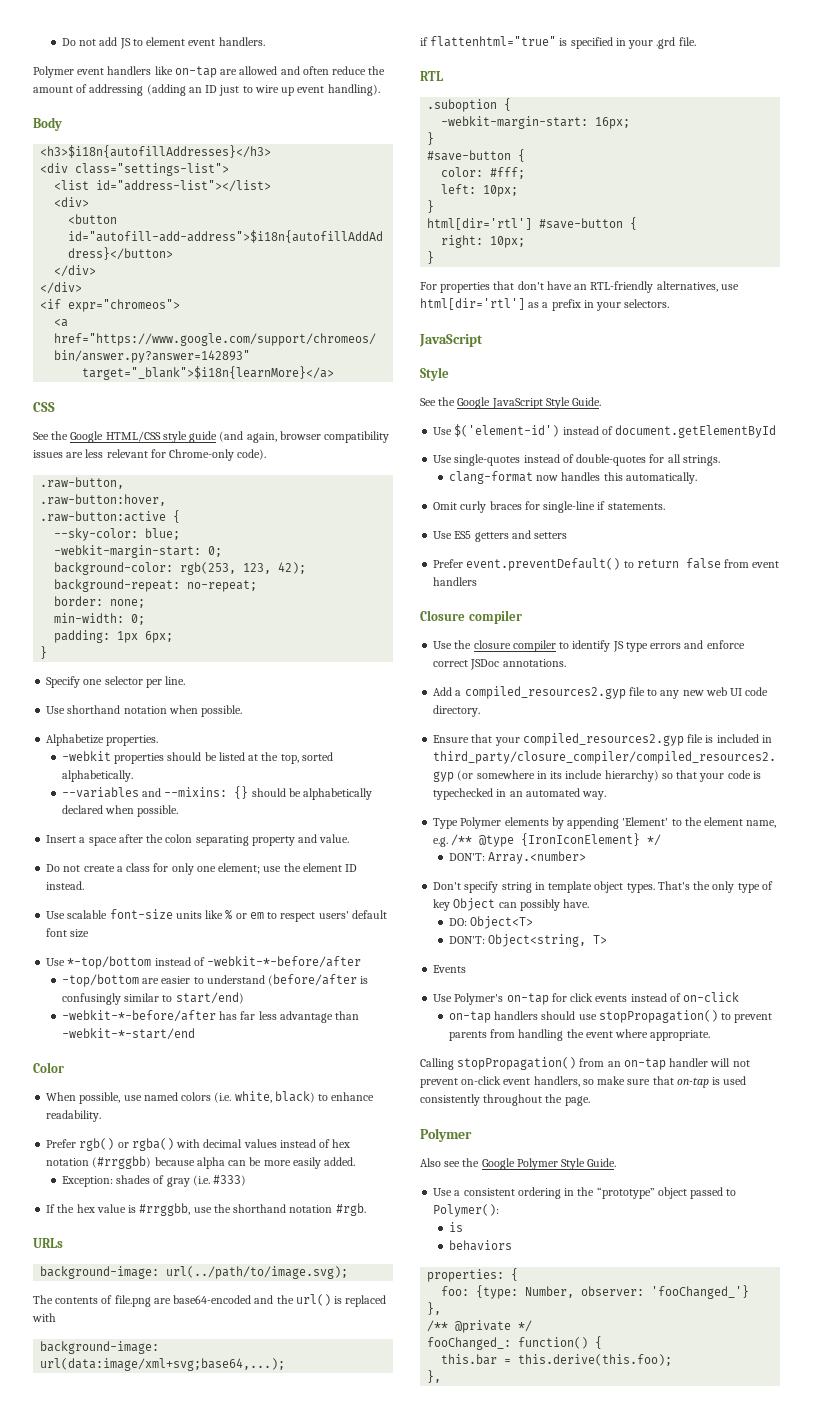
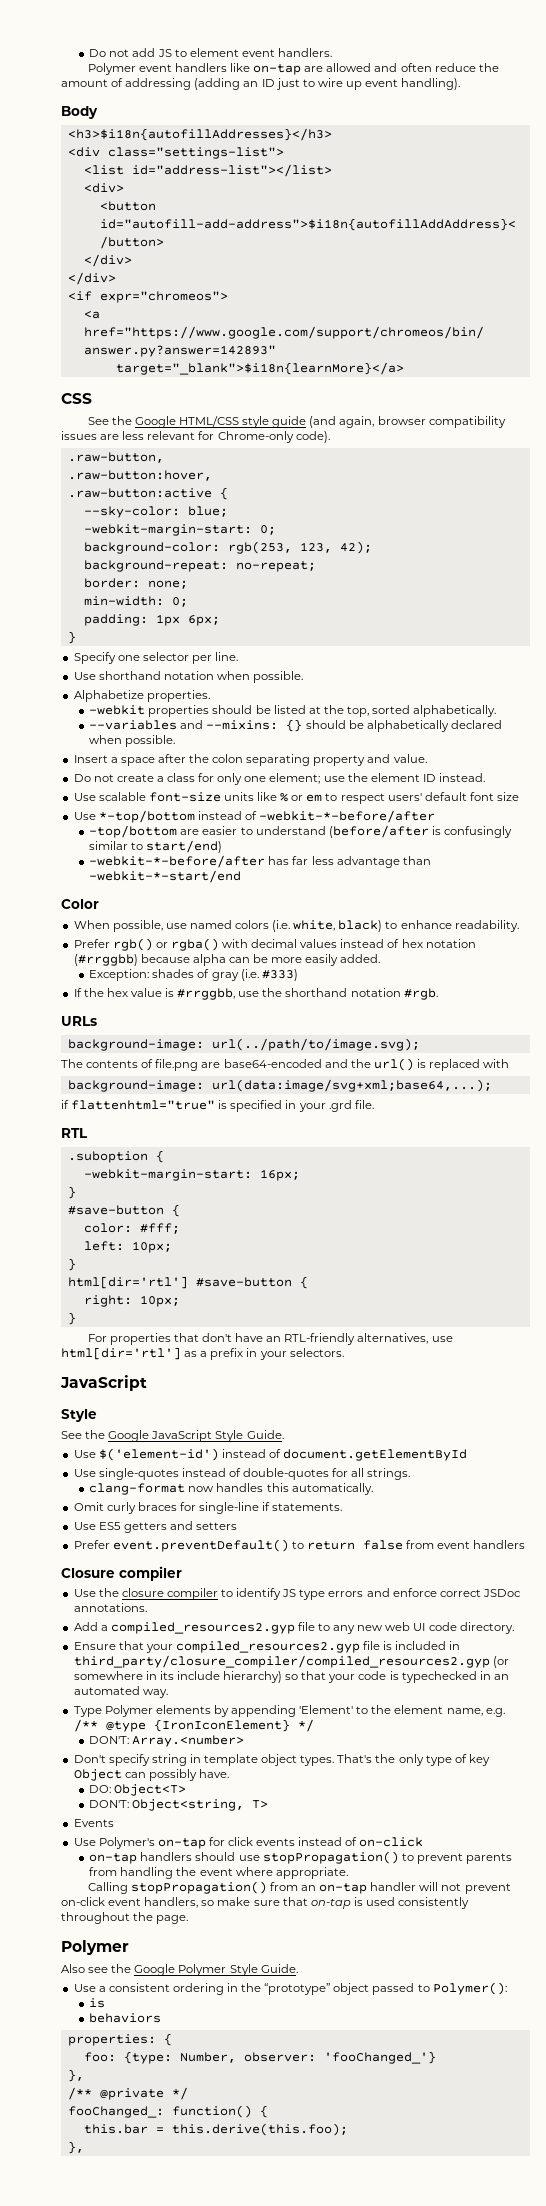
- background-image: url(data:image/xml+svg;base64,...);
+ background-image: url(data:image/svg+xml;base64,...);

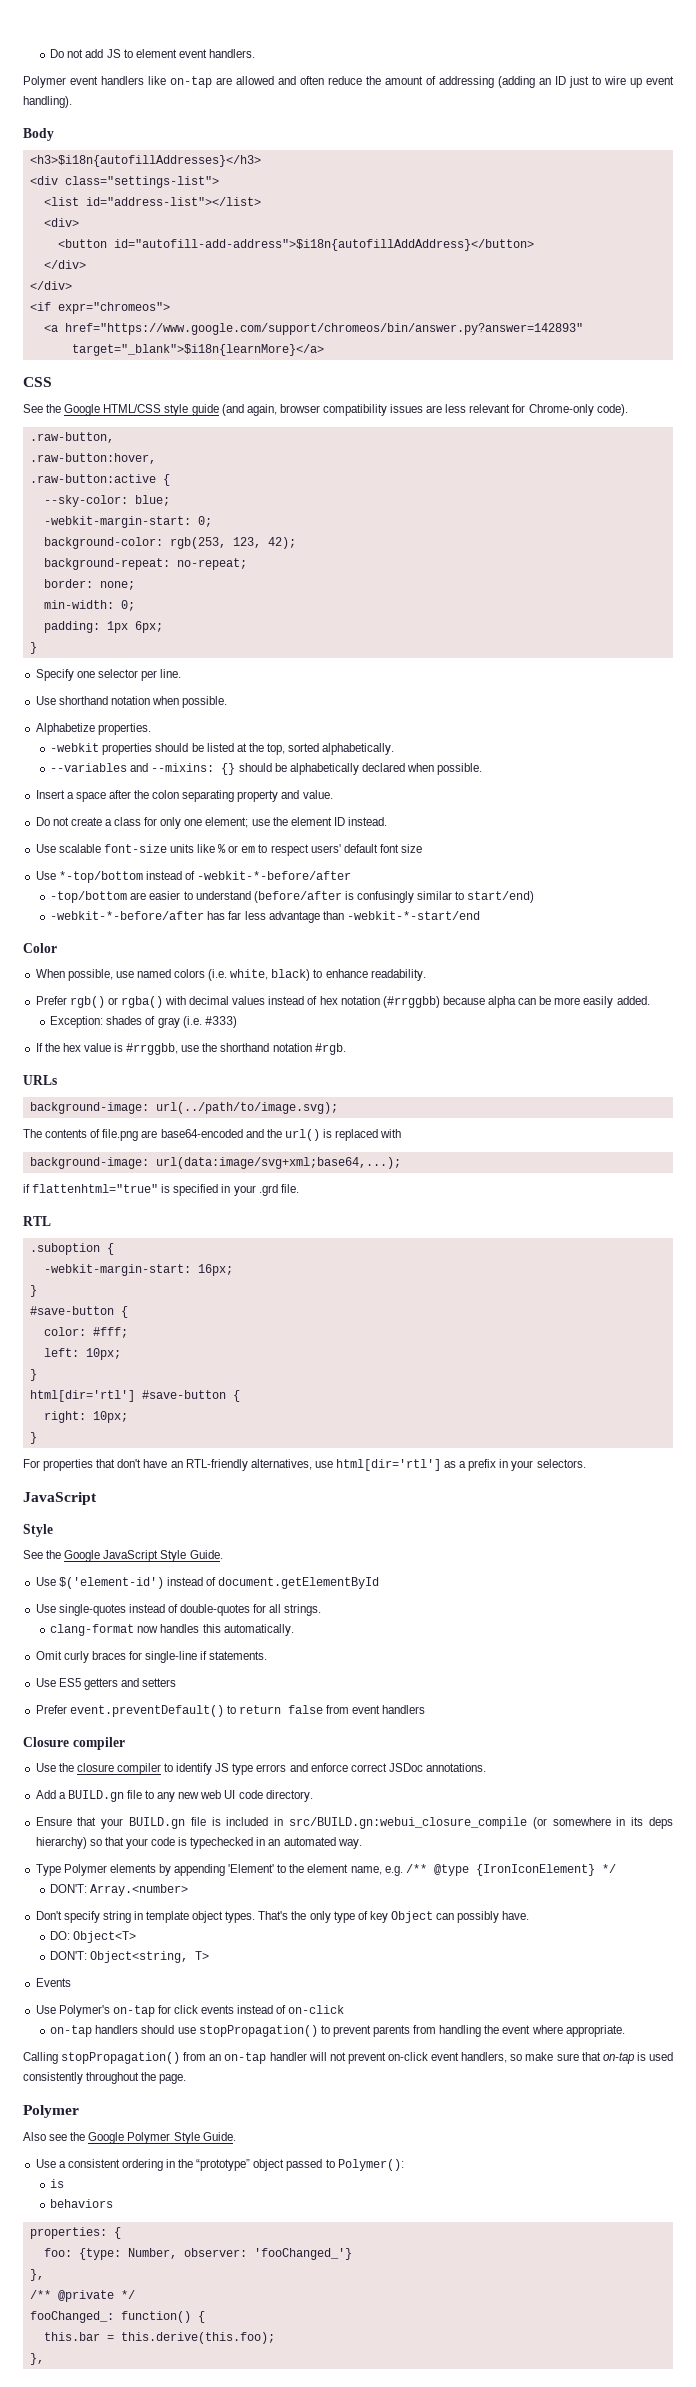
- Add a compiled_resources2.gyp file to any new web UI code directory.
+ Add a BUILD.gn file to any new web UI code directory.
- Ensure that your compiled_resources2.gyp file is included in third_party/closure_compiler/compiled_resources2.gyp (or somewhere in its include hierarchy) so that your code is typechecked in an automated way.
+ Ensure that your BUILD.gn file is included in src/BUILD.gn:webui_closure_compile (or somewhere in its deps hierarchy) so that your code is typechecked in an automated way.

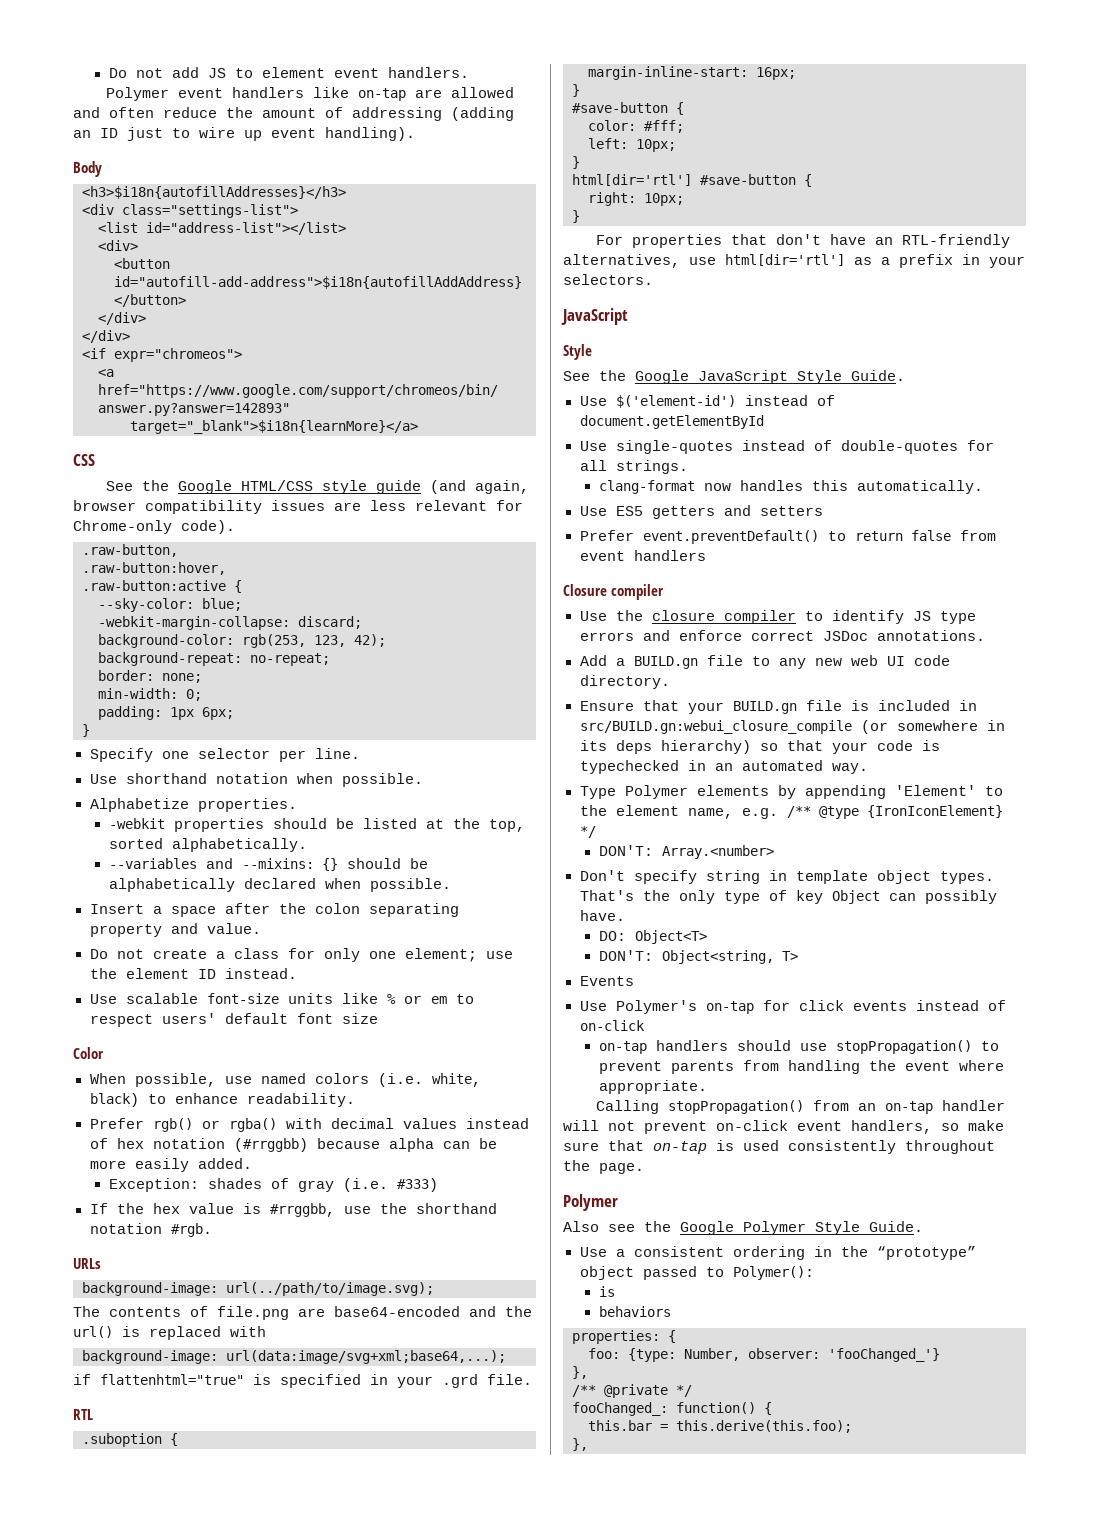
- -webkit-margin-start: 0;
+ -webkit-margin-collapse: discard;
- Use *-top/bottom instead of -webkit-*-before/after
- -top/bottom are easier to understand (before/after is confusingly similar to start/end)
- -webkit-*-before/after has far less advantage than -webkit-*-start/end
- -webkit-margin-start: 16px;
+ margin-inline-start: 16px;
- Omit curly braces for single-line if statements.

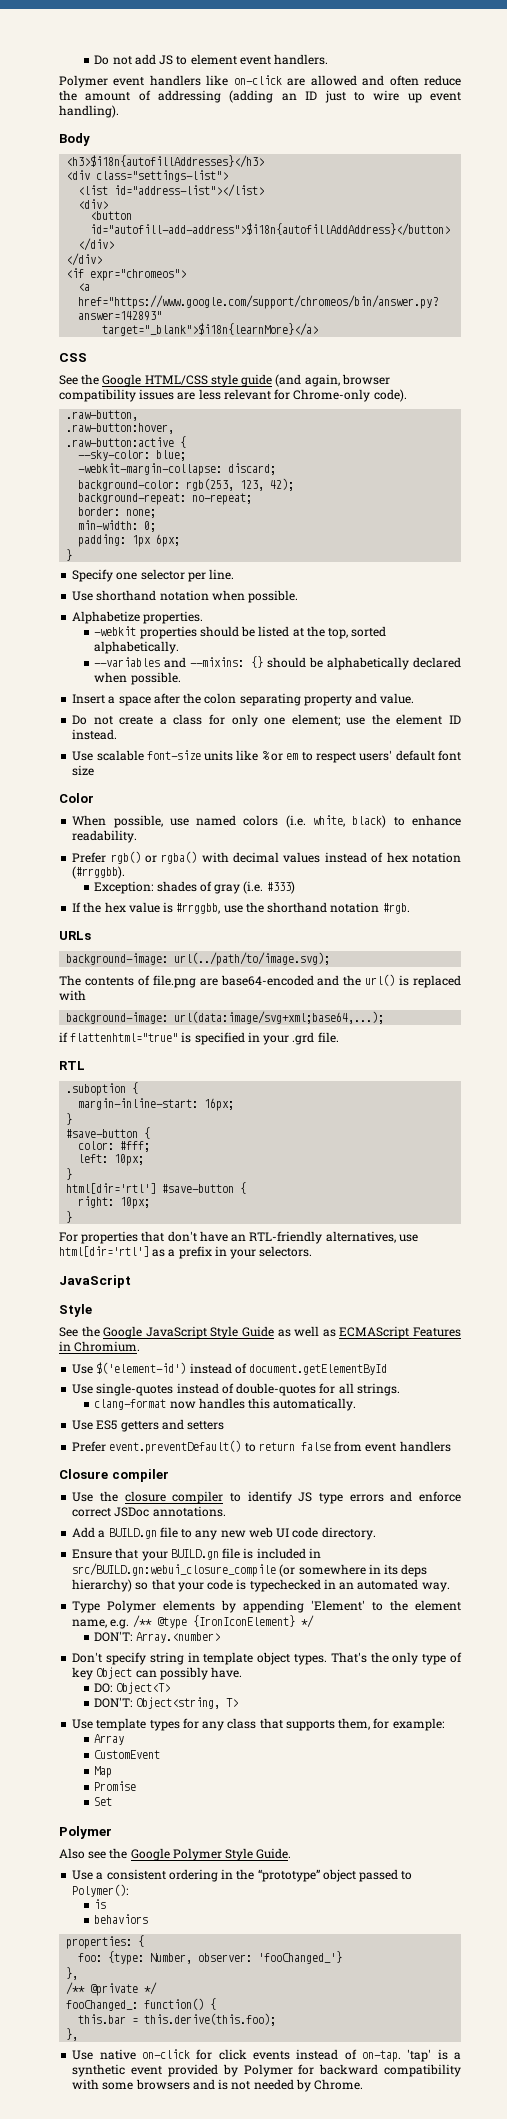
- Polymer event handlers like on-tap are allowed and often reduce the amount of addressing (adding an ID just to wire up event handling).
+ Polymer event handlers like on-click are allowed and often reduce the amount of addressing (adding an ID just to wire up event handling).
- Prefer rgb() or rgba() with decimal values instead of hex notation (#rrggbb) because alpha can be more easily added.
+ Prefer rgb() or rgba() with decimal values instead of hex notation (#rrggbb).
- See the Google JavaScript Style Guide.
+ See the Google JavaScript Style Guide as well as ECMAScript Features in Chromium.
- Events
- Use Polymer's on-tap for click events instead of on-click
- on-tap handlers should use stopPropagation() to prevent parents from handling the event where appropriate.
- Calling stopPropagation() from an on-tap handler will not prevent on-click event handlers, so make sure that on-tap is used consistently throughout the page.
+ Use template types for any class that supports them, for example:
+ Array
+ CustomEvent
+ Map
+ Promise
+ Set
+ Use native on-click for click events instead of on-tap. 'tap' is a synthetic event provided by Polymer for backward compatibility with some browsers and is not needed by Chrome.

